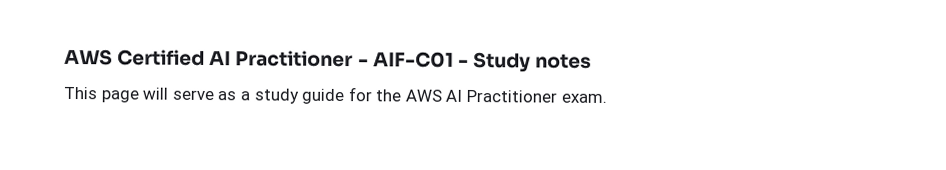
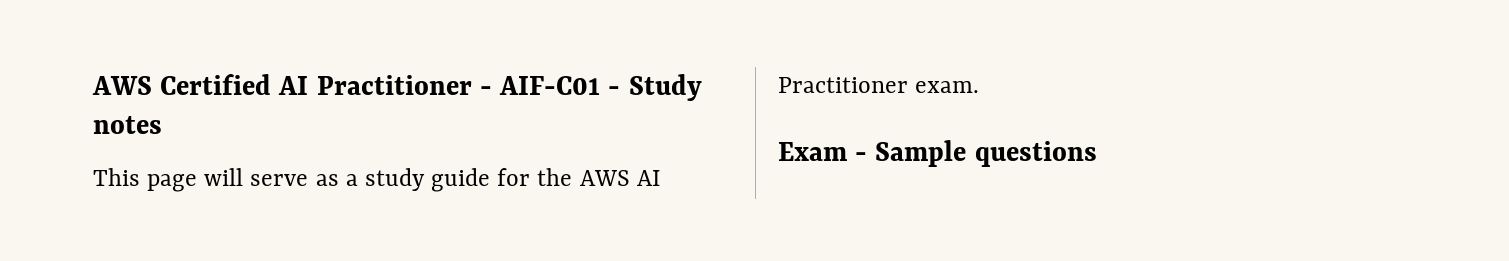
+ Exam - Sample questions

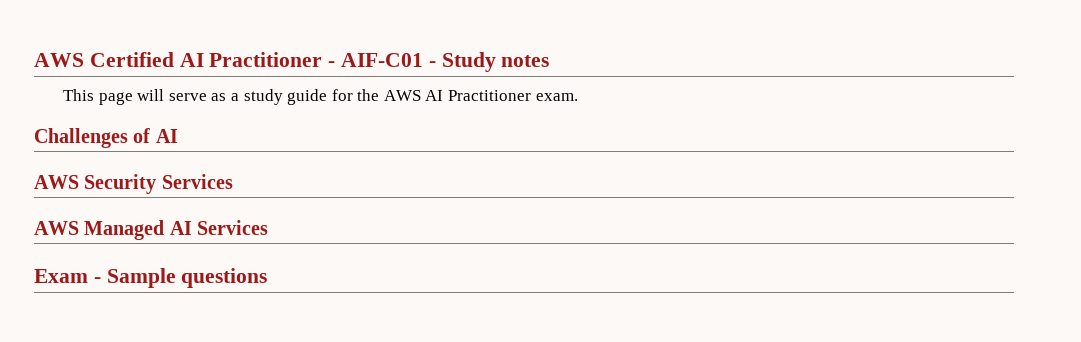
+ Challenges of AI
+ AWS Security Services
+ AWS Managed AI Services

